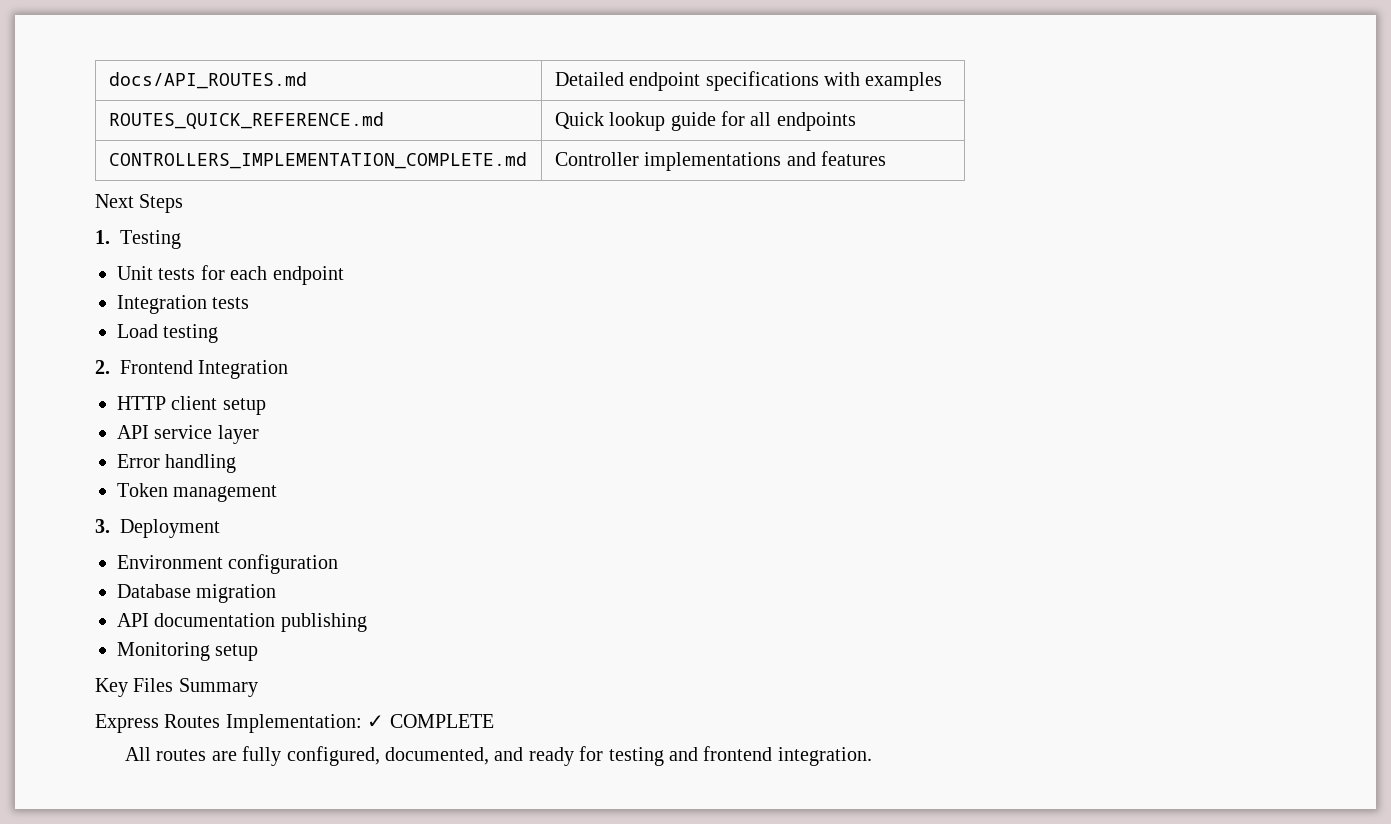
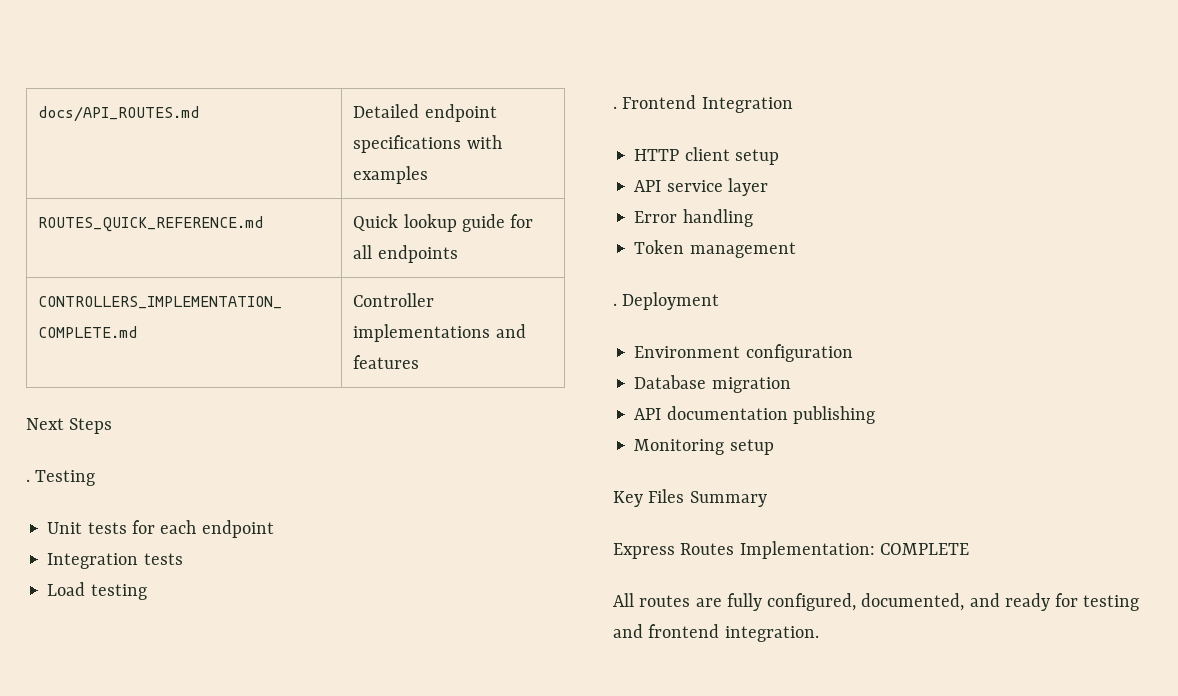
- 1. Testing
+ . Testing
- 2. Frontend Integration
+ . Frontend Integration
- 3. Deployment
+ . Deployment
- Express Routes Implementation: ✓ COMPLETE
+ Express Routes Implementation: COMPLETE

